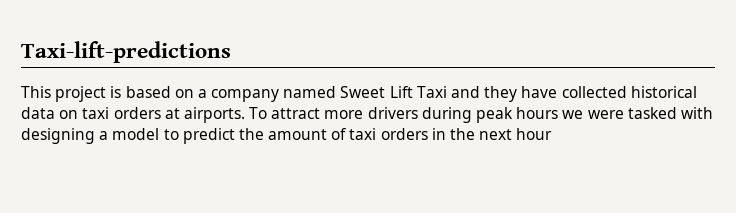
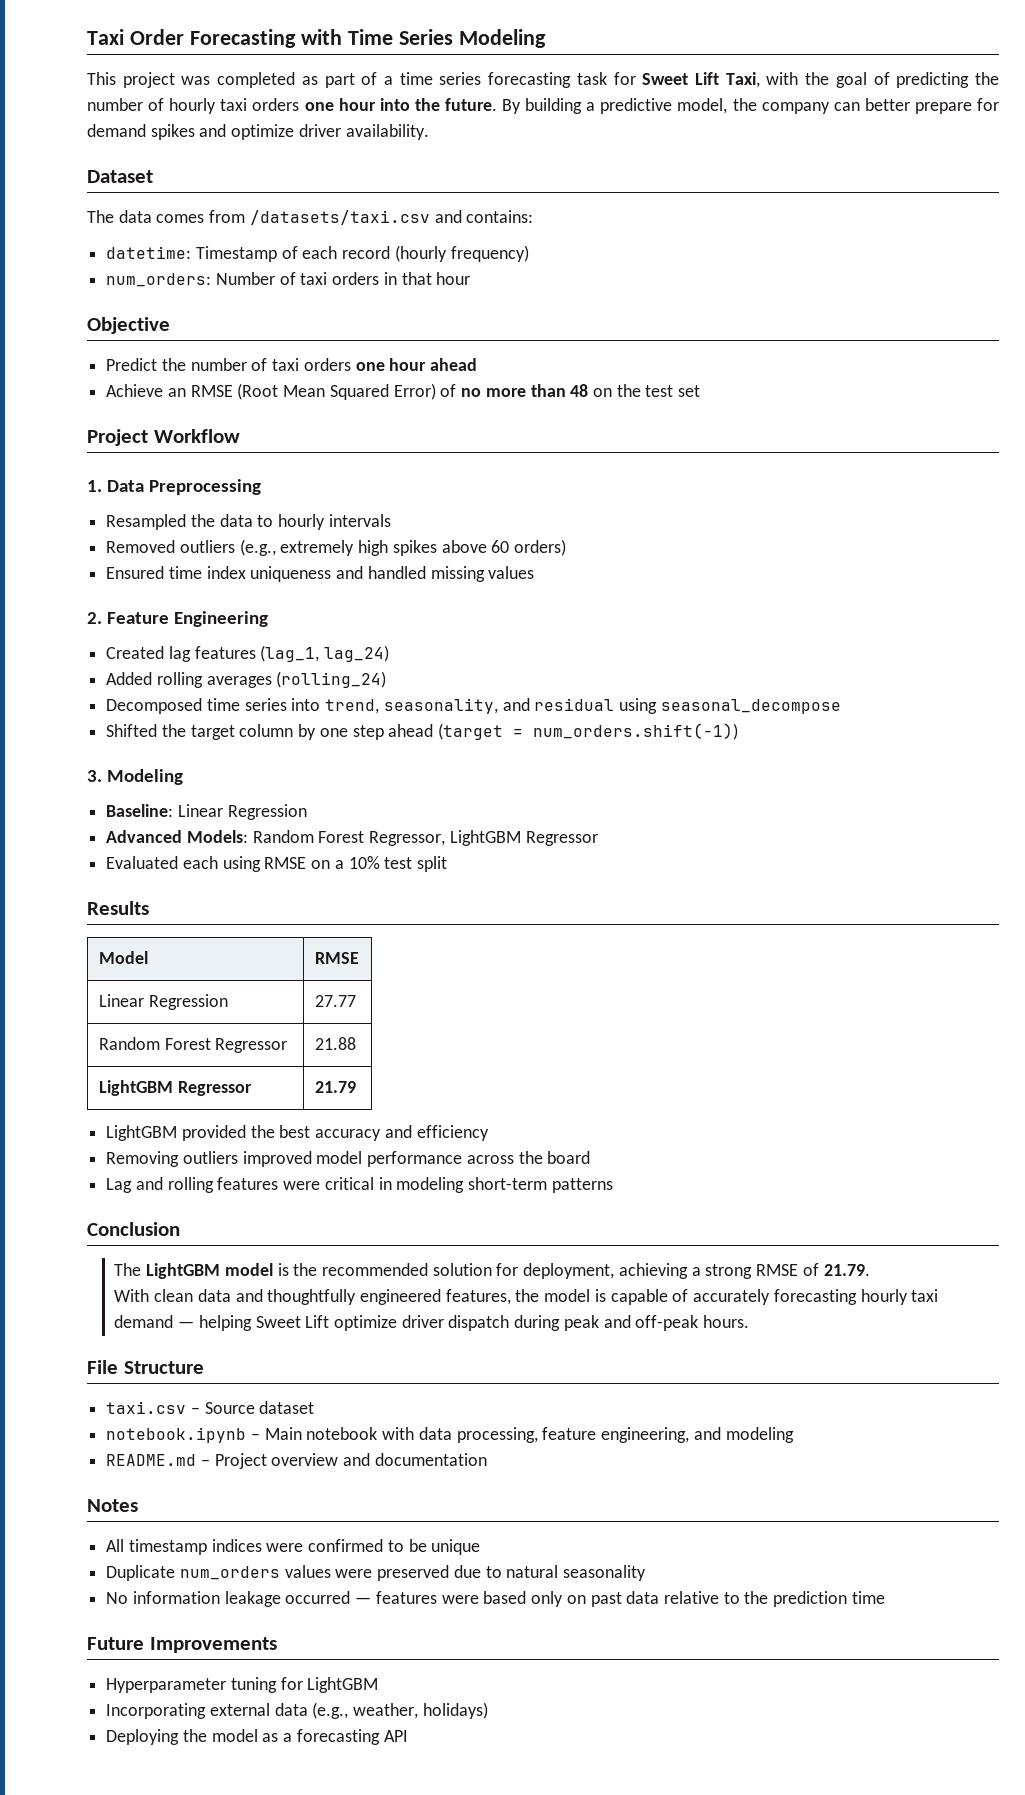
- Taxi-lift-predictions
- This project is based on a company named Sweet Lift Taxi and they have collected historical data on taxi orders at airports. To attract more drivers during peak hours we were tasked with designing a model to predict the amount of taxi orders in the next hour
+ Taxi Order Forecasting with Time Series Modeling
+ This project was completed as part of a time series forecasting task for Sweet Lift Taxi, with the goal of predicting the number of hourly taxi orders one hour into the future. By building a predictive model, the company can better prepare for demand spikes and optimize driver availability.
+ Dataset
+ The data comes from /datasets/taxi.csv and contains:
+ datetime: Timestamp of each record (hourly frequency)
+ num_orders: Number of taxi orders in that hour
+ Objective
+ Predict the number of taxi orders one hour ahead
+ Achieve an RMSE (Root Mean Squared Error) of no more than 48 on the test set
+ Project Workflow
+ 1. Data Preprocessing
+ Resampled the data to hourly intervals
+ Removed outliers (e.g., extremely high spikes above 60 orders)
+ Ensured time index uniqueness and handled missing values
+ 2. Feature Engineering
+ Created lag features (lag_1, lag_24)
+ Added rolling averages (rolling_24)
+ Decomposed time series into trend, seasonality, and residual using seasonal_decompose
+ Shifted the target column by one step ahead (target = num_orders.shift(-1))
+ 3. Modeling
+ Baseline: Linear Regression
+ Advanced Models: Random Forest Regressor, LightGBM Regressor
+ Evaluated each using RMSE on a 10% test split
+ Results
+ Model | RMSE
+ Linear Regression | 27.77
+ Random Forest Regressor | 21.88
+ LightGBM Regressor | 21.79
+ LightGBM provided the best accuracy and efficiency
+ Removing outliers improved model performance across the board
+ Lag and rolling features were critical in modeling short-term patterns
+ Conclusion
+ The LightGBM model is the recommended solution for deployment, achieving a strong RMSE of 21.79.
+ With clean data and thoughtfully engineered features, the model is capable of accurately forecasting hourly taxi demand — helping Sweet Lift optimize driver dispatch during peak and off-peak hours.
+ File Structure
+ taxi.csv – Source dataset
+ notebook.ipynb – Main notebook with data processing, feature engineering, and modeling
+ README.md – Project overview and documentation
+ Notes
+ All timestamp indices were confirmed to be unique
+ Duplicate num_orders values were preserved due to natural seasonality
+ No information leakage occurred — features were based only on past data relative to the prediction time
+ Future Improvements
+ Hyperparameter tuning for LightGBM
+ Incorporating external data (e.g., weather, holidays)
+ Deploying the model as a forecasting API

